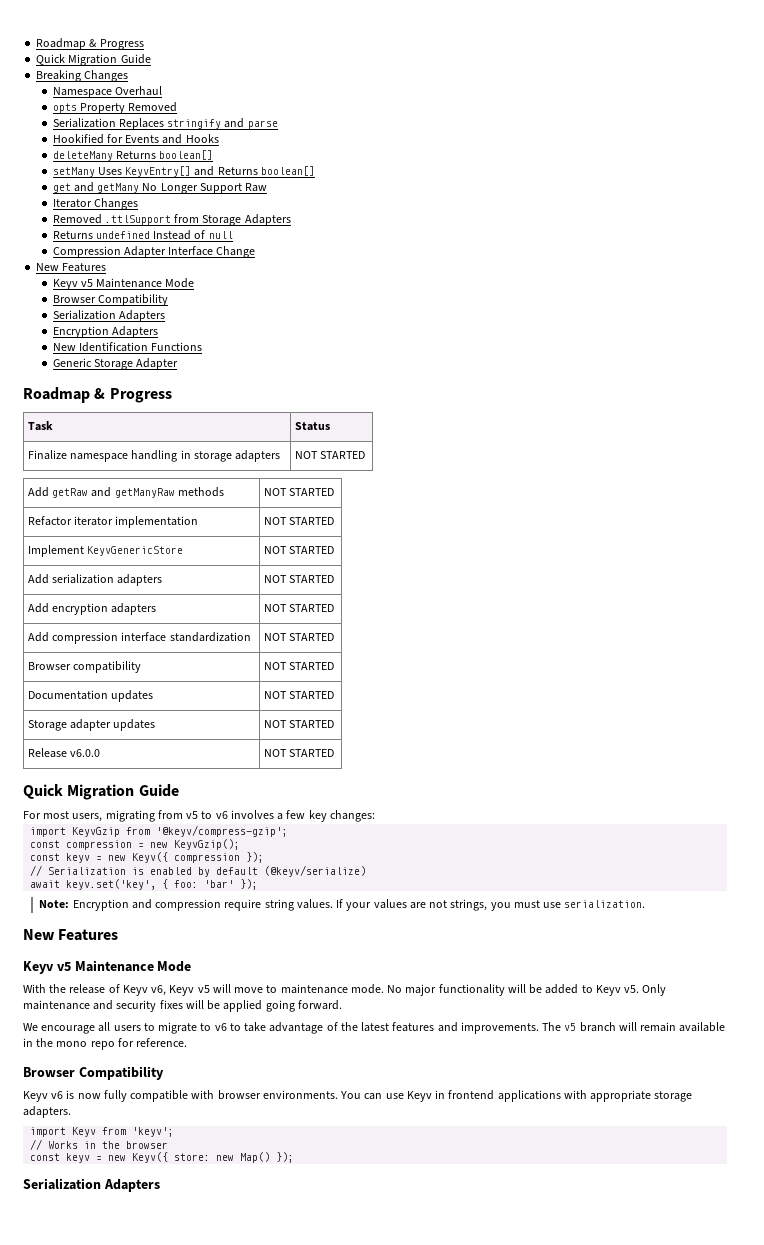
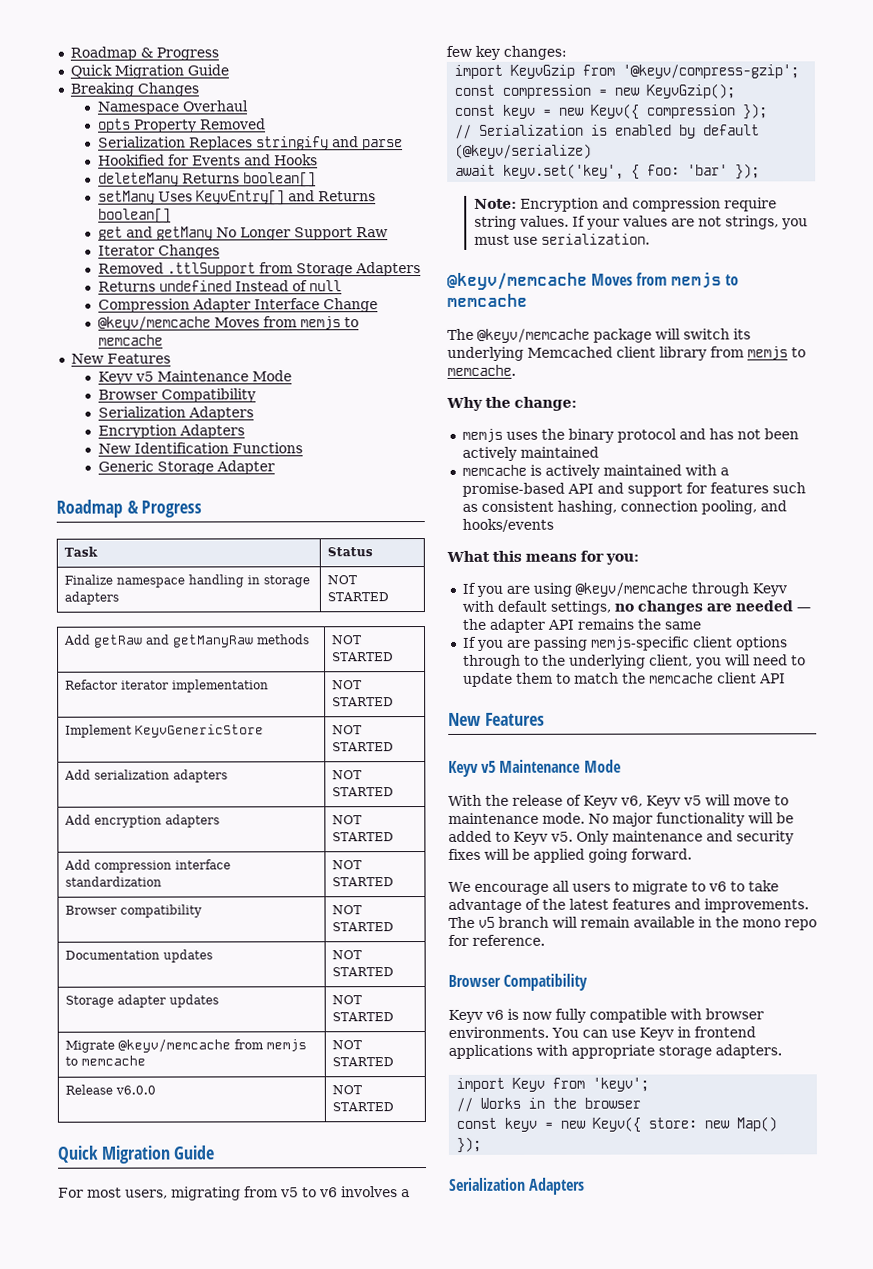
  Compression Adapter Interface Change
+ @keyv/memcache Moves from memjs to memcache
+ Migrate @keyv/memcache from memjs to memcache | NOT STARTED
  If your values are not strings, you must use serialization.
+ @keyv/memcache Moves from memjs to memcache
+ The @keyv/memcache package will switch its underlying Memcached client library from memjs to memcache.
+ Why the change:
+ memjs uses the binary protocol and has not been actively maintained
+ memcache is actively maintained with a promise-based API and support for features such as consistent hashing, connection pooling, and hooks/events
+ What this means for you:
+ If you are using @keyv/memcache through Keyv with default settings, no changes are needed — the adapter API remains the same
+ If you are passing memjs-specific client options through to the underlying client, you will need to update them to match the memcache client API

